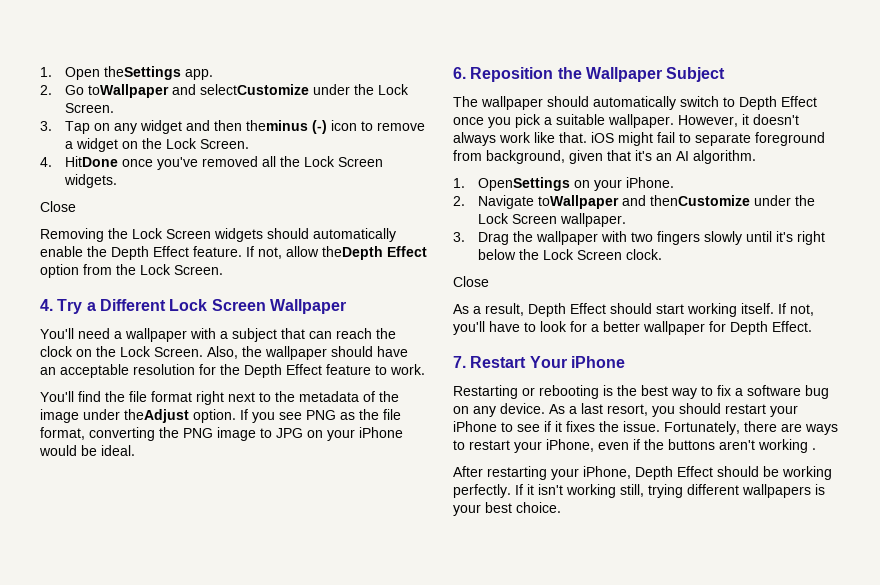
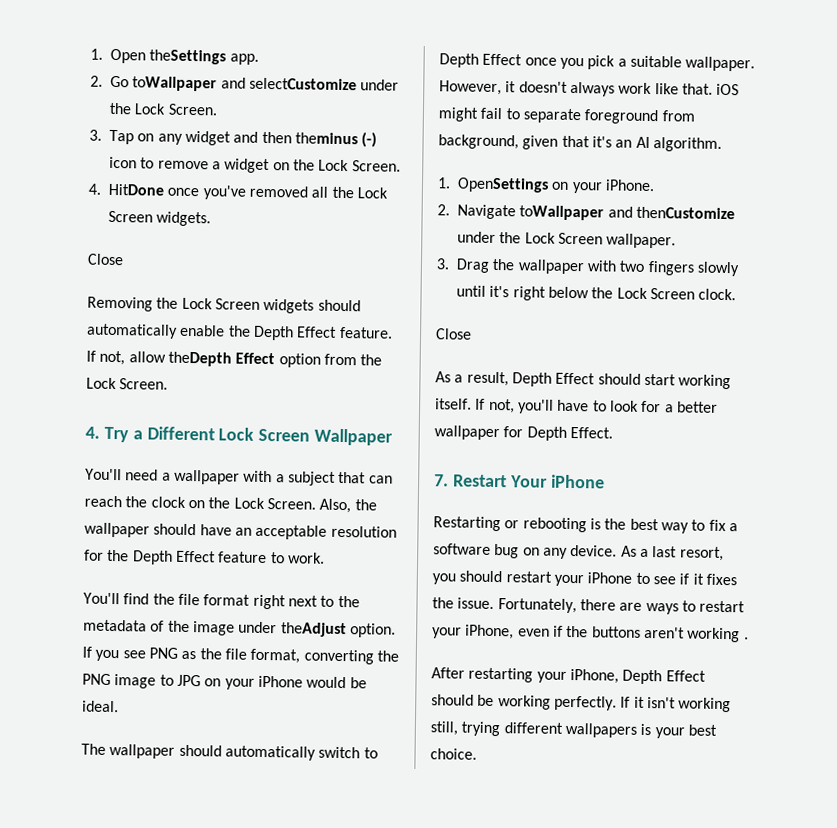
- 6. Reposition the Wallpaper Subject

